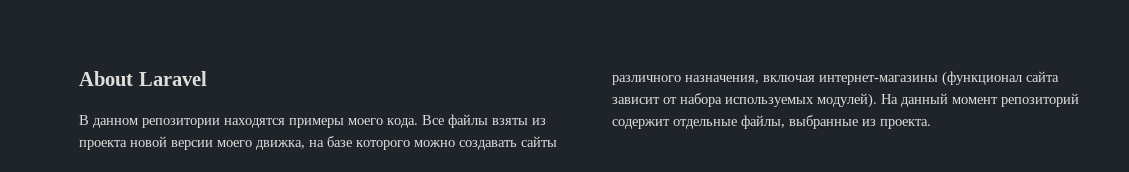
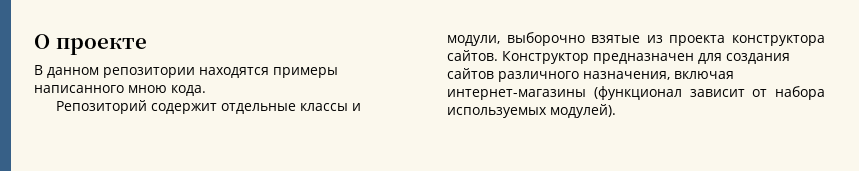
- About Laravel
+ О проекте
- В данном репозитории находятся примеры моего кода. Все файлы взяты из проекта новой версии моего движка, на базе которого можно создавать сайты различного назначения, включая интернет-магазины (функционал сайта зависит от набора используемых модулей). На данный момент репозиторий содержит отдельные файлы, выбранные из проекта.
+ В данном репозитории находятся примеры написанного мною кода.
+ Репозиторий содержит отдельные классы и модули, выборочно взятые из проекта конструктора сайтов. Конструктор предназначен для создания сайтов различного назначения, включая интернет-магазины (функционал зависит от набора используемых модулей).

